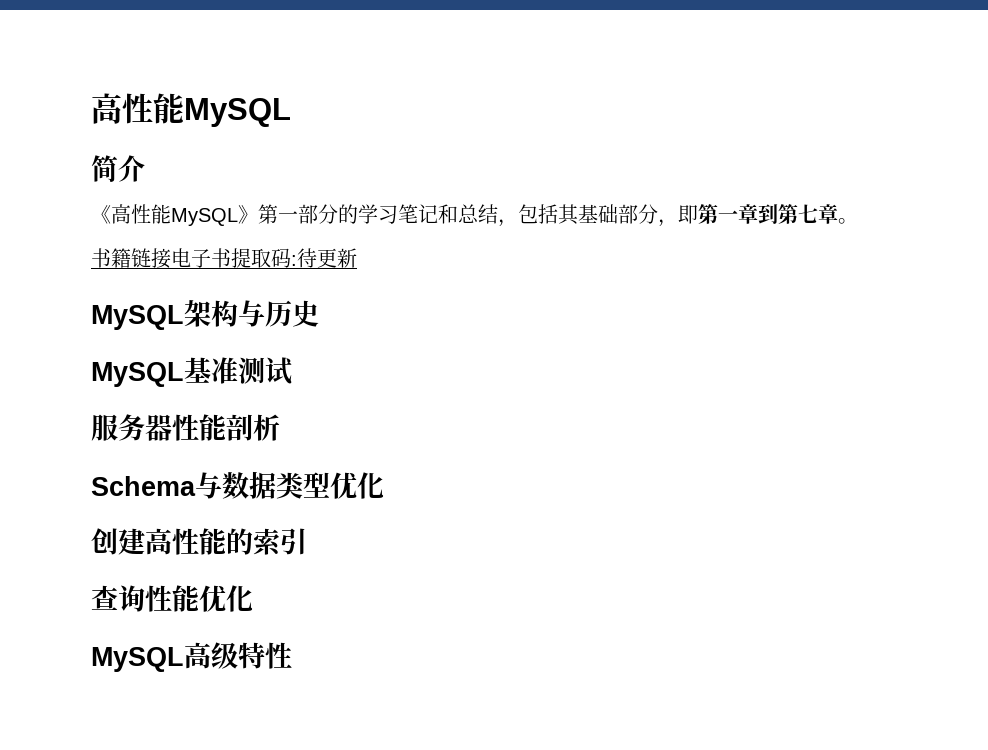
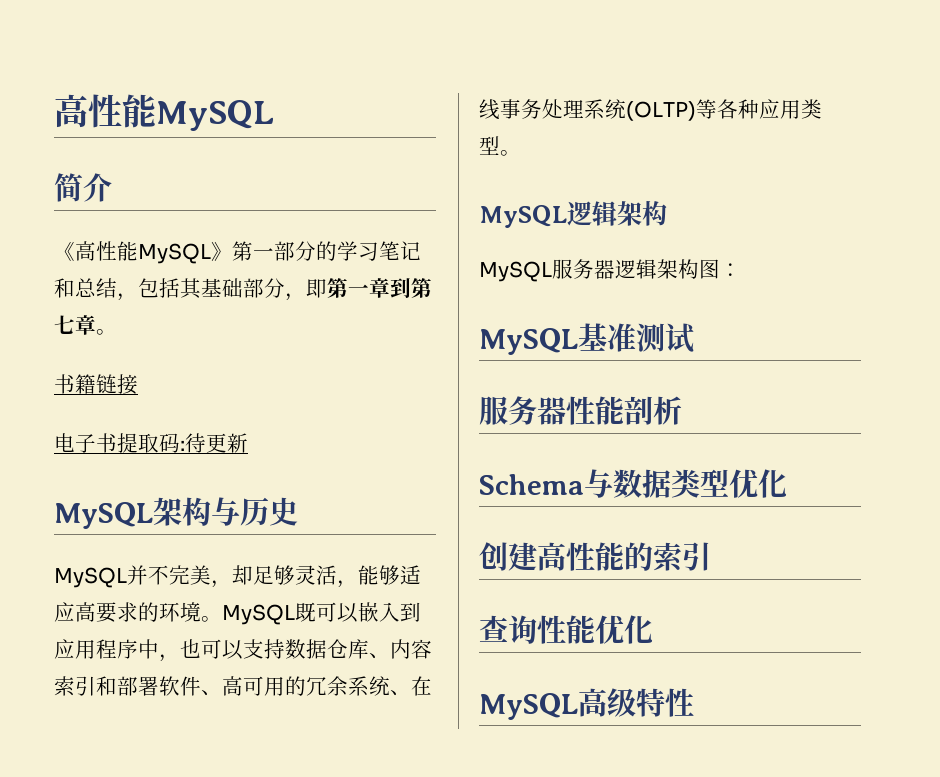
- 书籍链接电子书提取码:待更新
+ 书籍链接
+ 电子书提取码:待更新
+ MySQL并不完美，却足够灵活，能够适应高要求的环境。MySQL既可以嵌入到应用程序中，也可以支持数据仓库、内容索引和部署软件、高可用的冗余系统、在线事务处理系统(OLTP)等各种应用类型。
+ MySQL逻辑架构
+ MySQL服务器逻辑架构图：

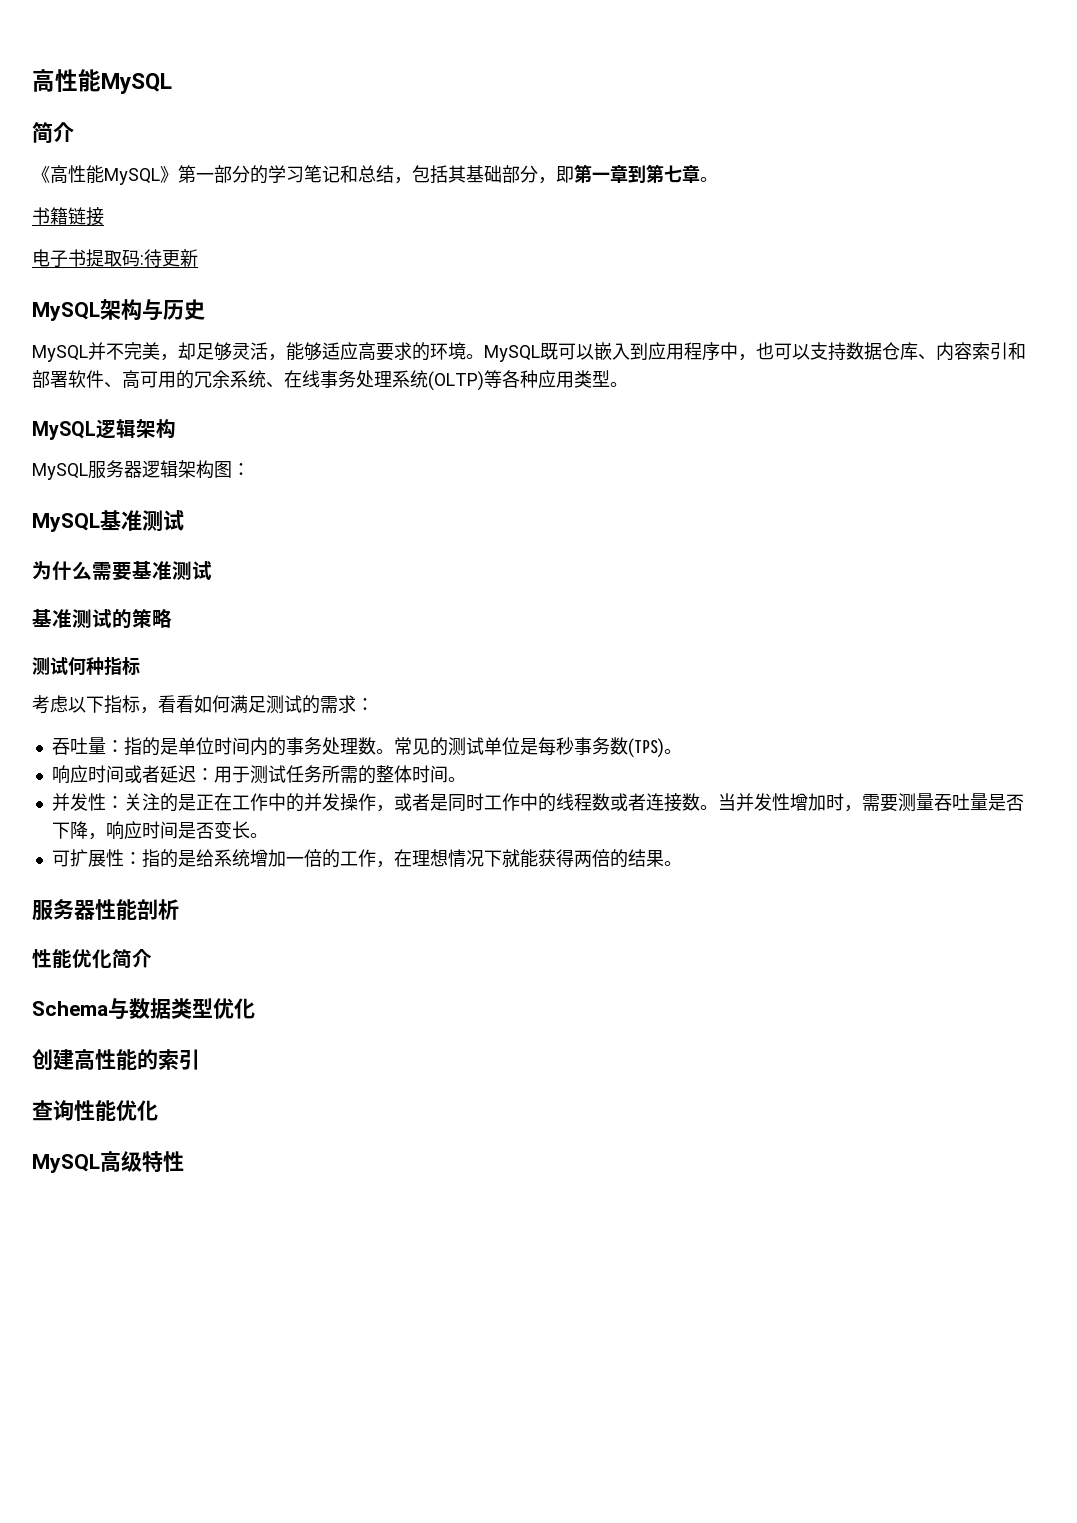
+ 为什么需要基准测试
+ 基准测试的策略
+ 测试何种指标
+ 考虑以下指标，看看如何满足测试的需求：
+ 吞吐量：指的是单位时间内的事务处理数。常见的测试单位是每秒事务数(TPS)。
+ 响应时间或者延迟：用于测试任务所需的整体时间。
+ 并发性：关注的是正在工作中的并发操作，或者是同时工作中的线程数或者连接数。当并发性增加时，需要测量吞吐量是否下降，响应时间是否变长。
+ 可扩展性：指的是给系统增加一倍的工作，在理想情况下就能获得两倍的结果。
+ 性能优化简介

